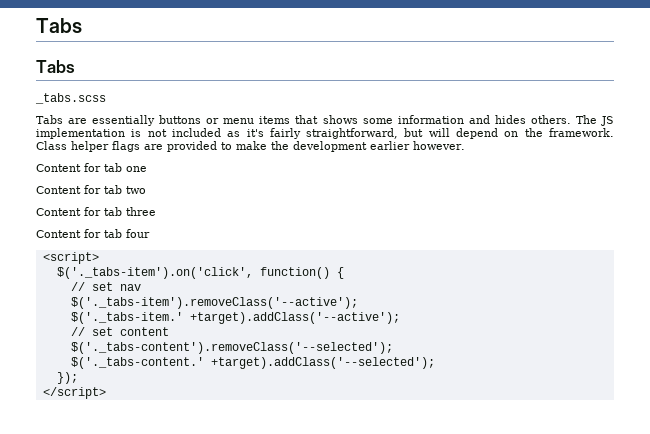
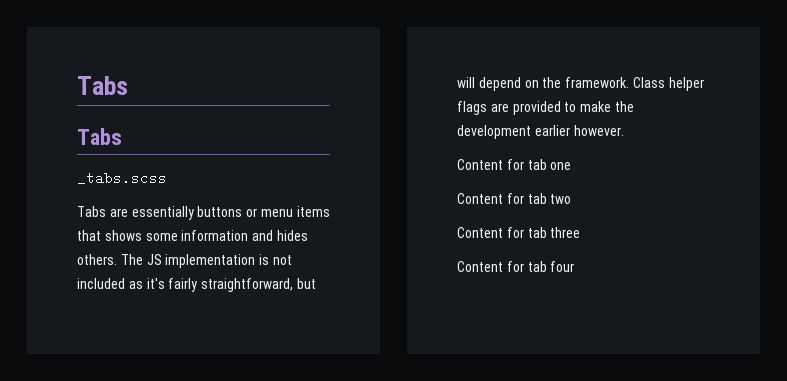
- <script>
- $('._tabs-item').on('click', function() {
- // set nav
- $('._tabs-item').removeClass('--active');
- $('._tabs-item.' +target).addClass('--active');
- // set content
- $('._tabs-content').removeClass('--selected');
- $('._tabs-content.' +target).addClass('--selected');
- });
- </script>

